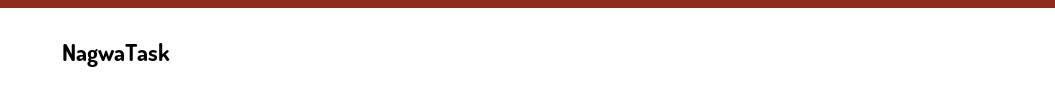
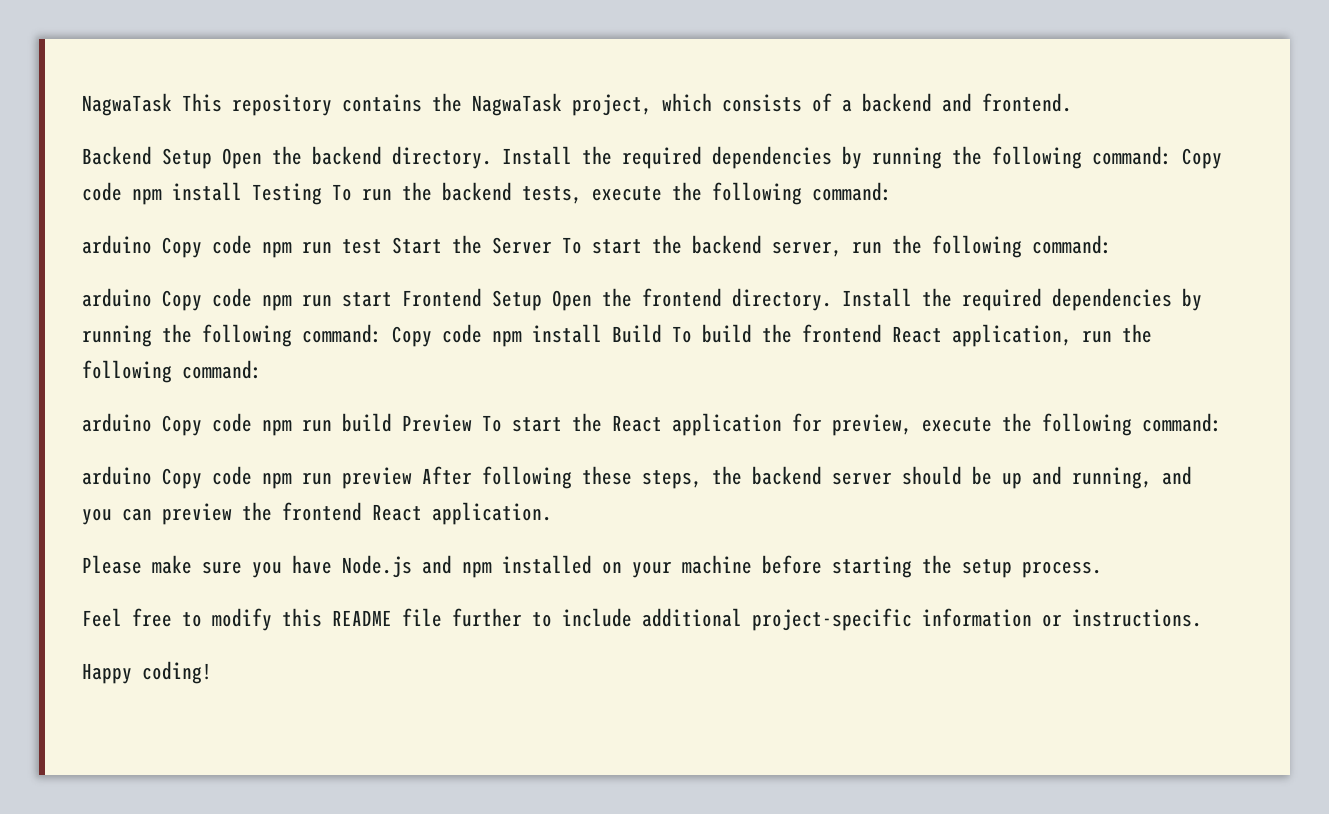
- NagwaTask
+ NagwaTask This repository contains the NagwaTask project, which consists of a backend and frontend.
+ Backend Setup Open the backend directory. Install the required dependencies by running the following command: Copy code npm install Testing To run the backend tests, execute the following command:
+ arduino Copy code npm run test Start the Server To start the backend server, run the following command:
+ arduino Copy code npm run start Frontend Setup Open the frontend directory. Install the required dependencies by running the following command: Copy code npm install Build To build the frontend React application, run the following command:
+ arduino Copy code npm run build Preview To start the React application for preview, execute the following command:
+ arduino Copy code npm run preview After following these steps, the backend server should be up and running, and you can preview the frontend React application.
+ Please make sure you have Node.js and npm installed on your machine before starting the setup process.
+ Feel free to modify this README file further to include additional project-specific information or instructions.
+ Happy coding!

